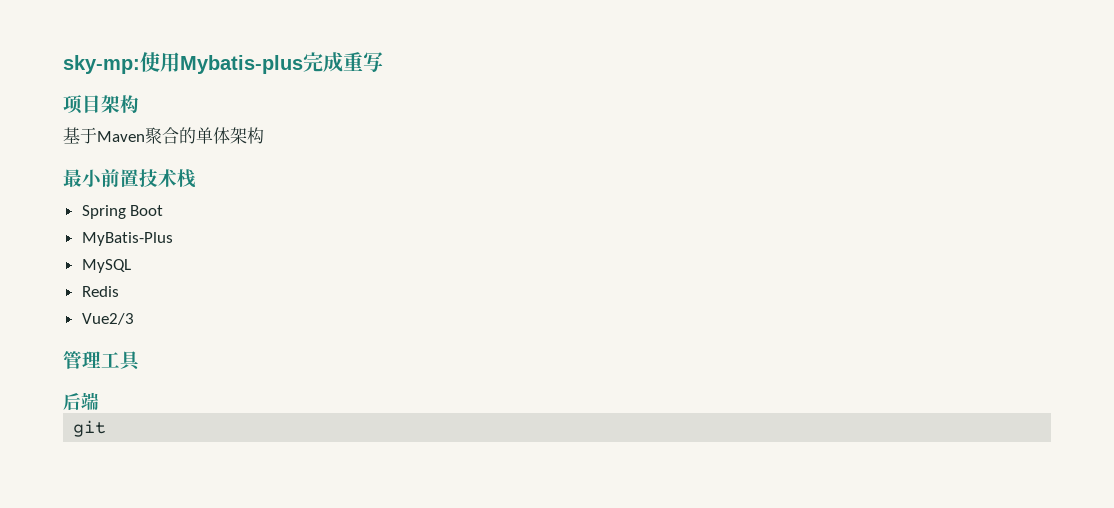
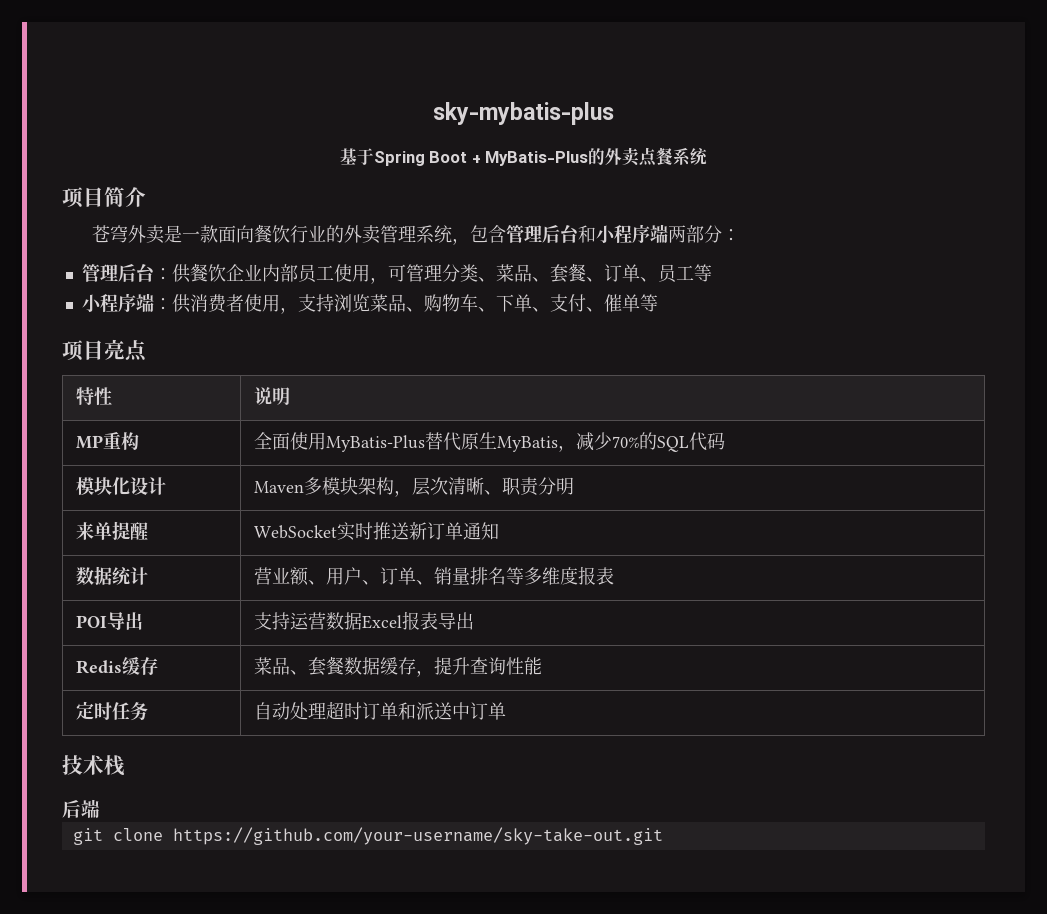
- sky-mp:使用Mybatis-plus完成重写
- 项目架构
- 基于Maven聚合的单体架构
- 最小前置技术栈
- Spring Boot
- MyBatis-Plus
- MySQL
- Redis
- Vue2/3
- 管理工具
+ sky-mybatis-plus
+ 基于Spring Boot + MyBatis-Plus的外卖点餐系统
+ 项目简介
+ 苍穹外卖是一款面向餐饮行业的外卖管理系统，包含管理后台和小程序端两部分：
+ 管理后台：供餐饮企业内部员工使用，可管理分类、菜品、套餐、订单、员工等
+ 小程序端：供消费者使用，支持浏览菜品、购物车、下单、支付、催单等
+ 项目亮点
+ 特性 | 说明
+ MP重构 | 全面使用MyBatis-Plus替代原生MyBatis，减少70%的SQL代码
+ 模块化设计 | Maven多模块架构，层次清晰、职责分明
+ 来单提醒 | WebSocket实时推送新订单通知
+ 数据统计 | 营业额、用户、订单、销量排名等多维度报表
+ POI导出 | 支持运营数据Excel报表导出
+ Redis缓存 | 菜品、套餐数据缓存，提升查询性能
+ 定时任务 | 自动处理超时订单和派送中订单
+ 技术栈
- git
+ git clone https://github.com/your-username/sky-take-out.git

